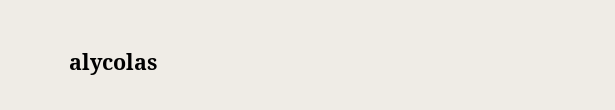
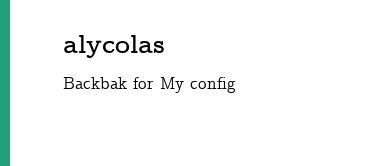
+ Backbak for My config

